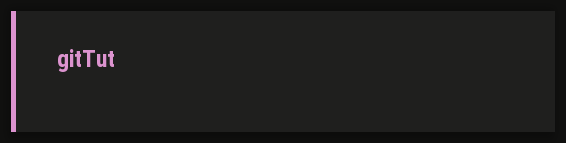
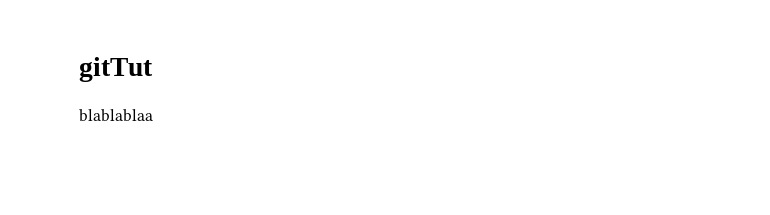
+ blablablaa

